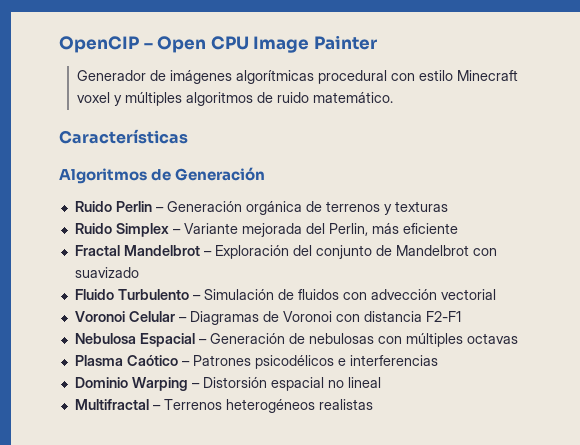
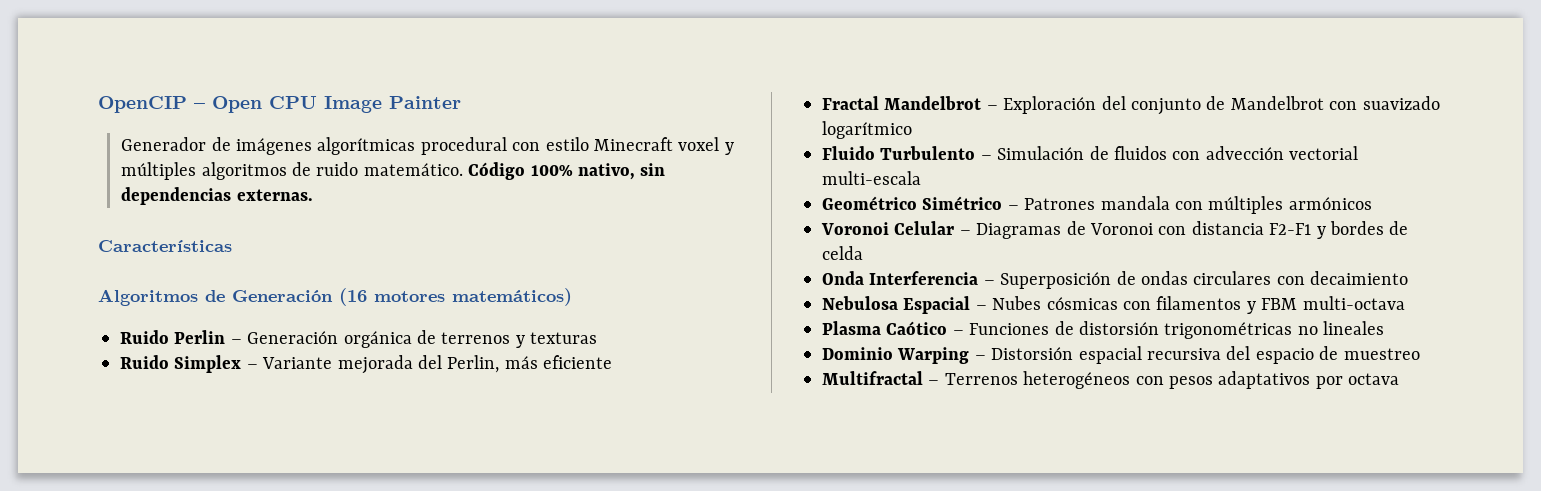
+ Código 100% nativo, sin dependencias externas.
- Algoritmos de Generación
+ Algoritmos de Generación (16 motores matemáticos)
- Fractal Mandelbrot – Exploración del conjunto de Mandelbrot con suavizado
+ Fractal Mandelbrot – Exploración del conjunto de Mandelbrot con suavizado logarítmico
- Fluido Turbulento – Simulación de fluidos con advección vectorial
+ Fluido Turbulento – Simulación de fluidos con advección vectorial multi-escala
+ Geométrico Simétrico – Patrones mandala con múltiples armónicos
- Voronoi Celular – Diagramas de Voronoi con distancia F2-F1
- Nebulosa Espacial – Generación de nebulosas con múltiples octavas
- Plasma Caótico – Patrones psicodélicos e interferencias
+ Voronoi Celular – Diagramas de Voronoi con distancia F2-F1 y bordes de celda
+ Onda Interferencia – Superposición de ondas circulares con decaimiento
+ Nebulosa Espacial – Nubes cósmicas con filamentos y FBM multi-octava
+ Plasma Caótico – Funciones de distorsión trigonométricas no lineales
- Dominio Warping – Distorsión espacial no lineal
+ Dominio Warping – Distorsión espacial recursiva del espacio de muestreo
- Multifractal – Terrenos heterogéneos realistas
+ Multifractal – Terrenos heterogéneos con pesos adaptativos por octava

